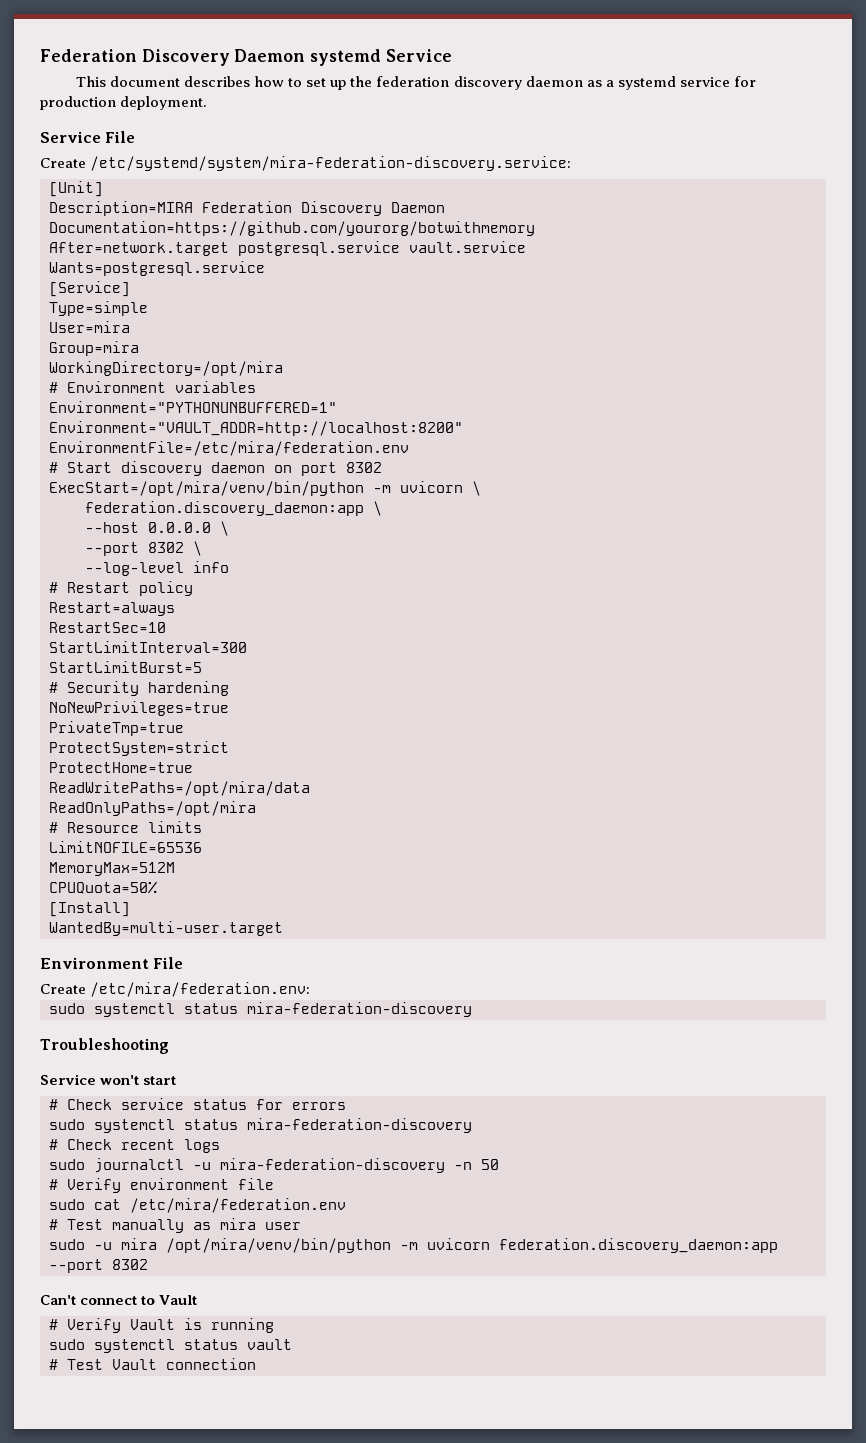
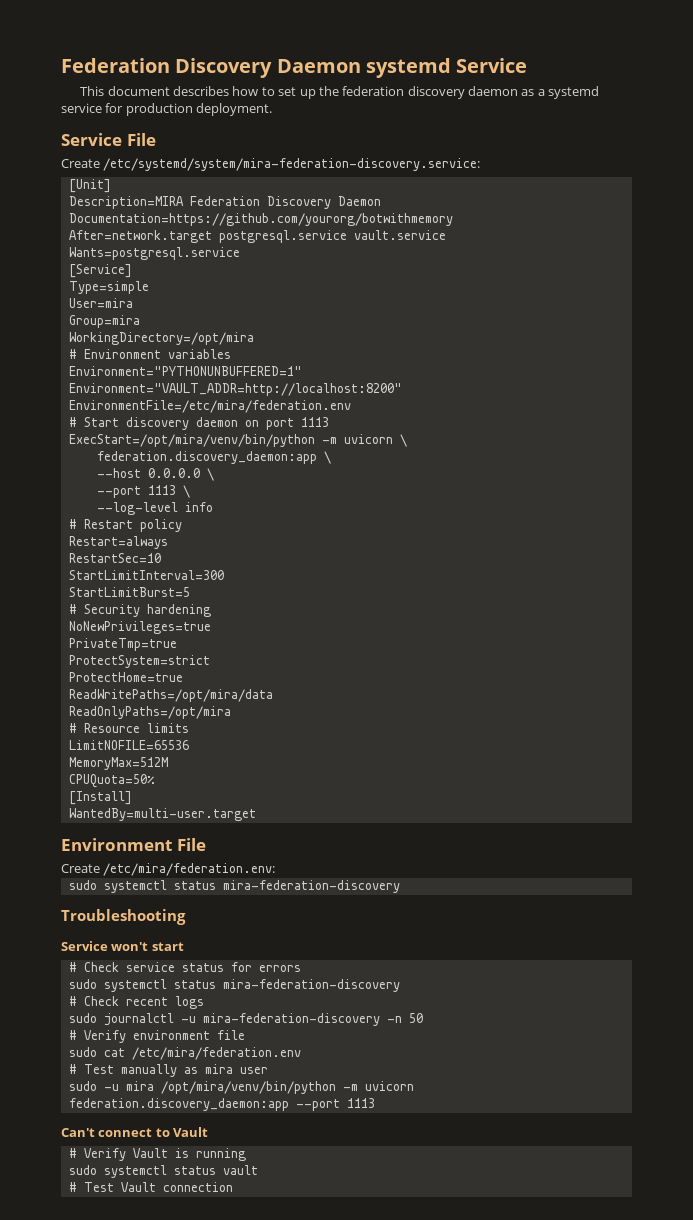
- # Start discovery daemon on port 8302
+ # Start discovery daemon on port 1113
- --port 8302 \
+ --port 1113 \
- sudo -u mira /opt/mira/venv/bin/python -m uvicorn federation.discovery_daemon:app --port 8302
+ sudo -u mira /opt/mira/venv/bin/python -m uvicorn federation.discovery_daemon:app --port 1113

